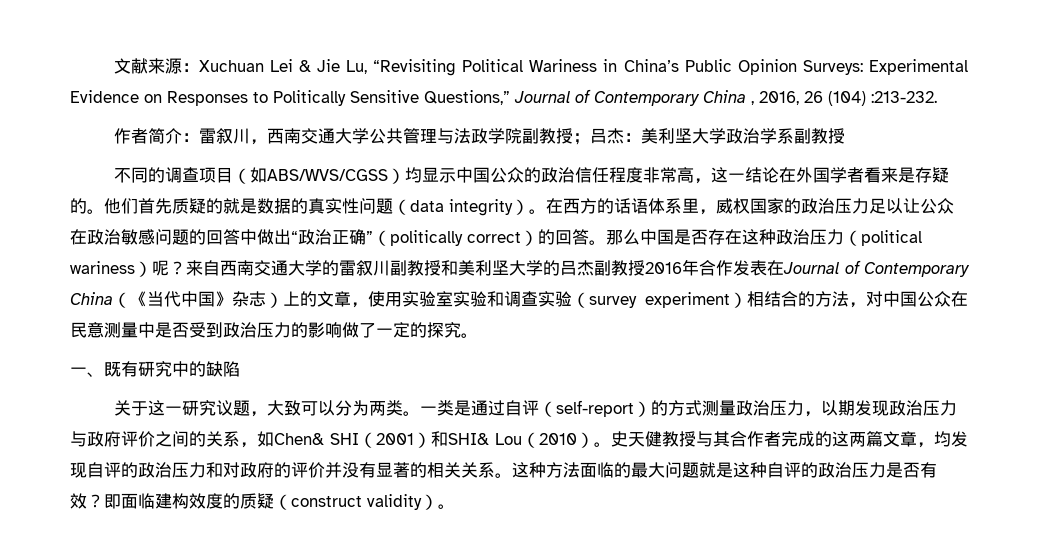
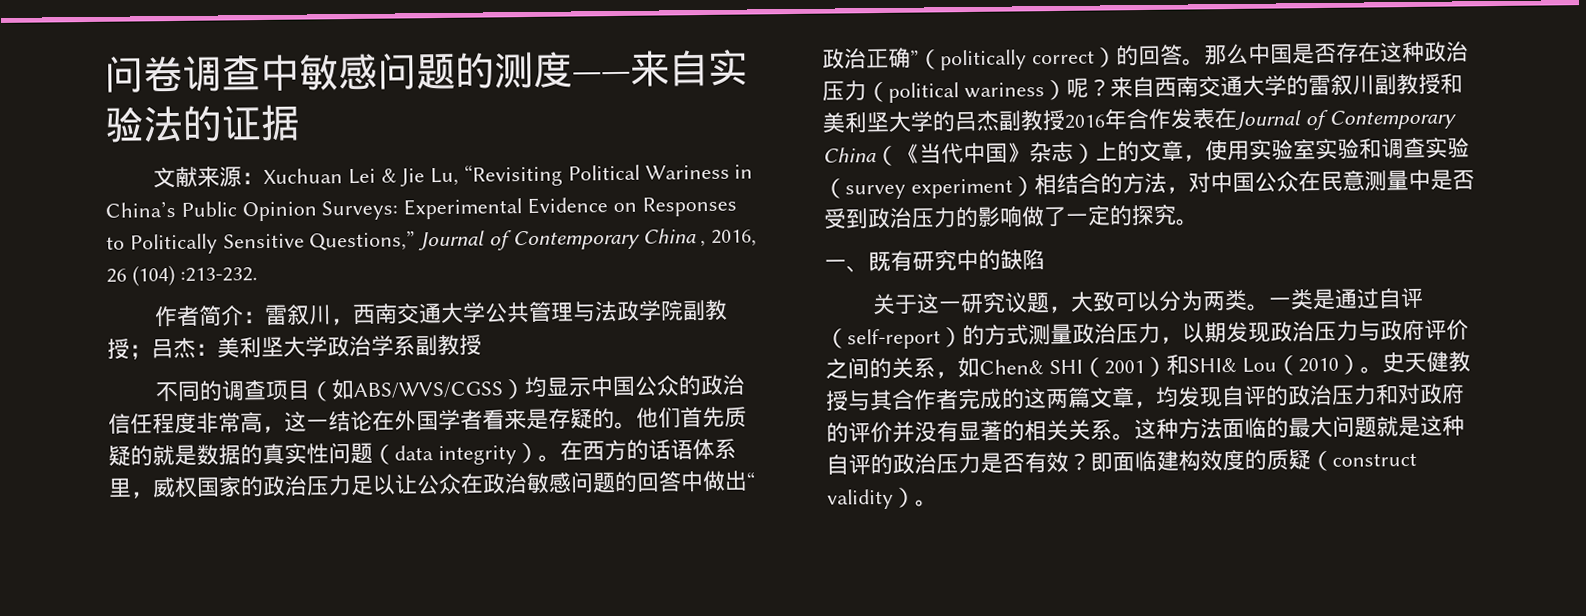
+ 问卷调查中敏感问题的测度——来自实验法的证据

